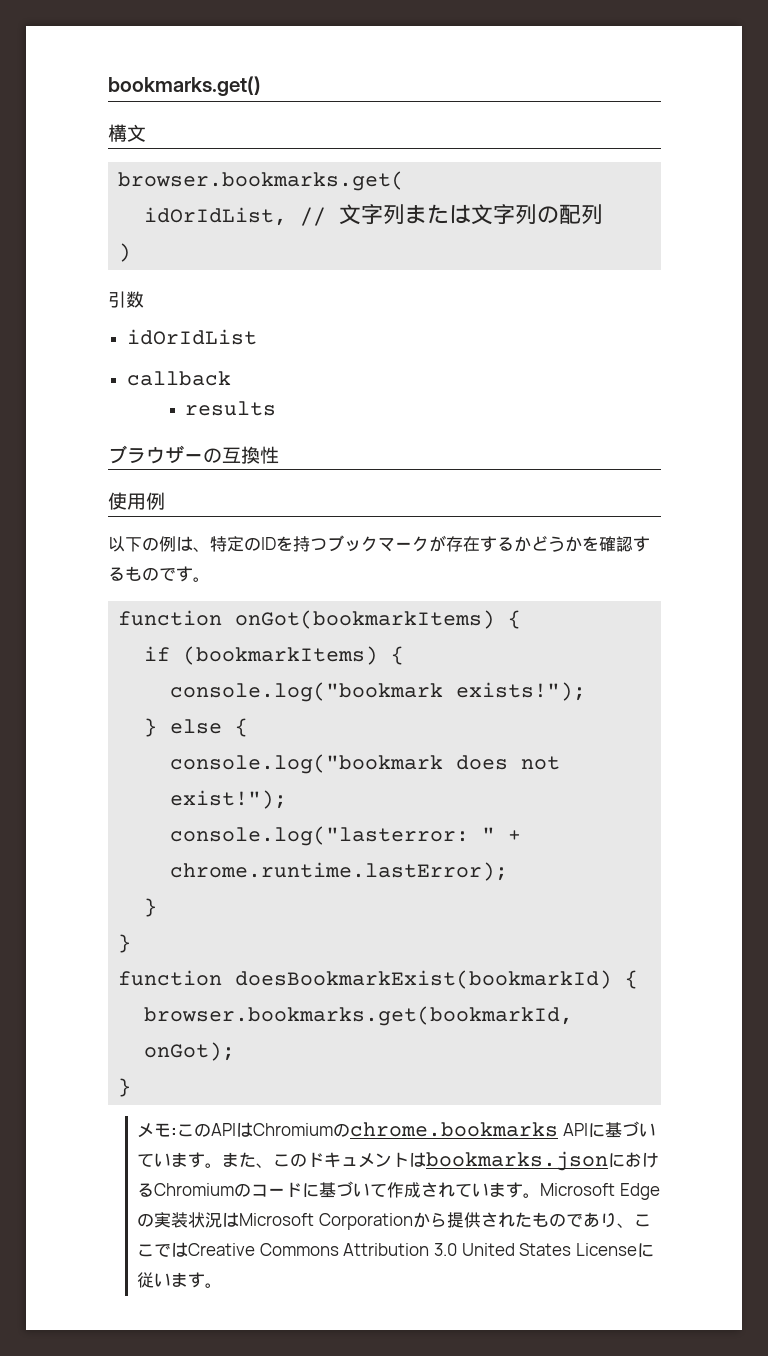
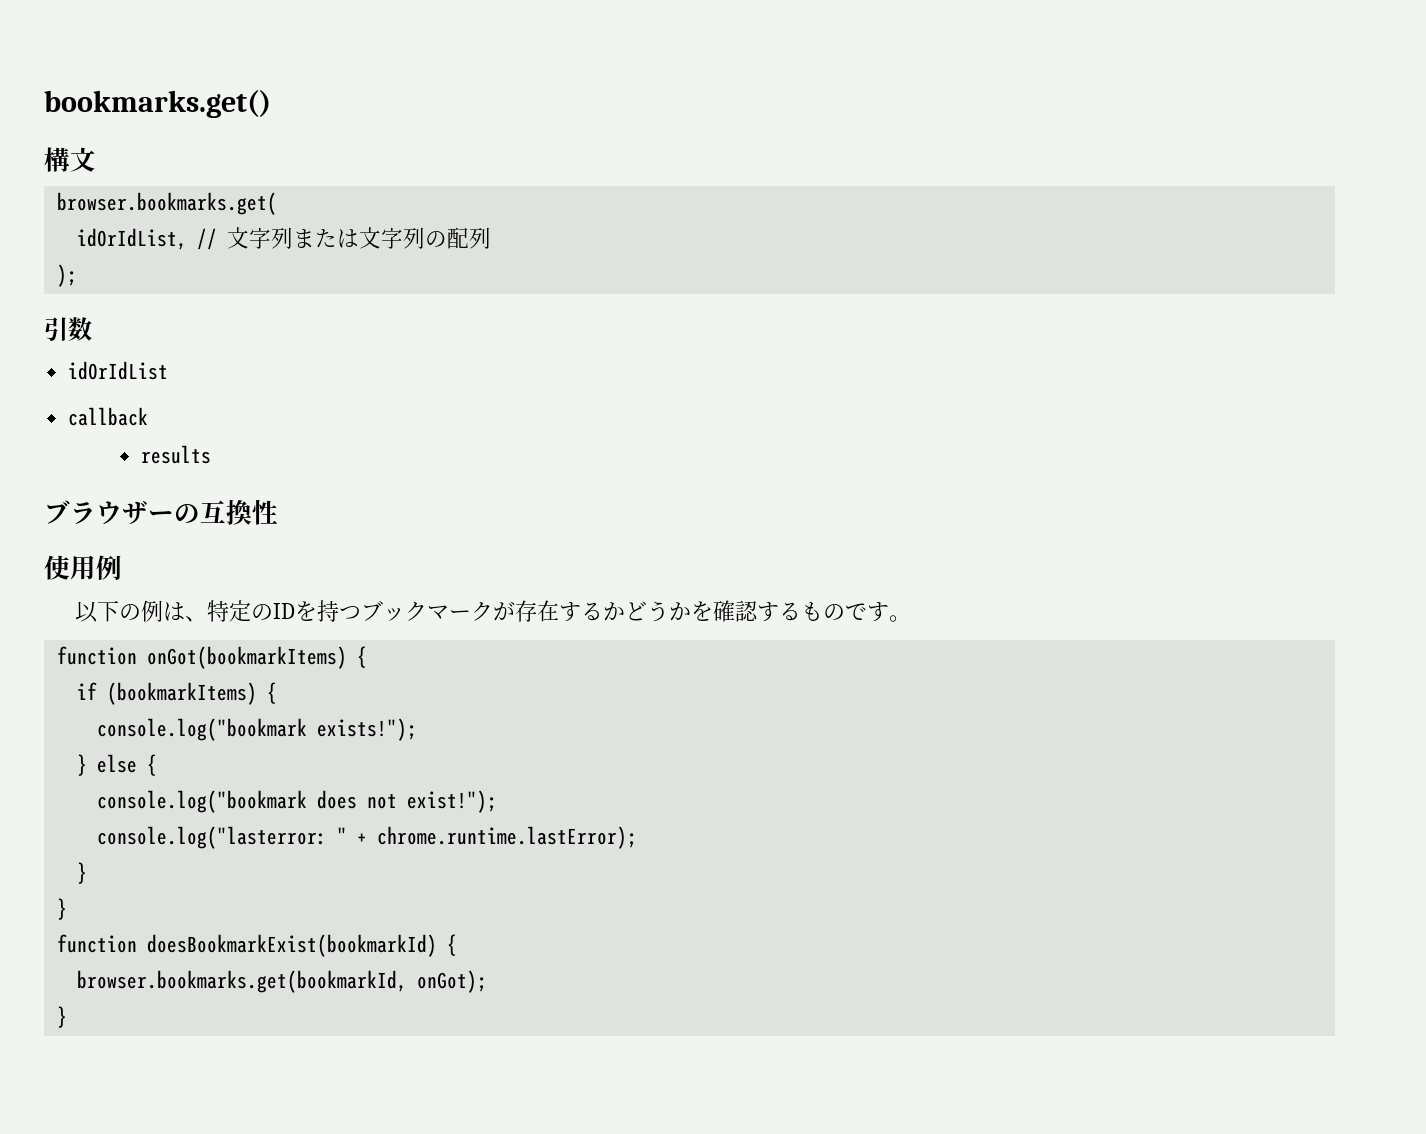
- )
+ );
- メモ:このAPIはChromiumのchrome.bookmarks APIに基づいています。また、このドキュメントはbookmarks.jsonにおけるChromiumのコードに基づいて作成されています。Microsoft Edgeの実装状況はMicrosoft Corporationから提供されたものであり、ここではCreative Commons Attribution 3.0 United States Licenseに従います。

